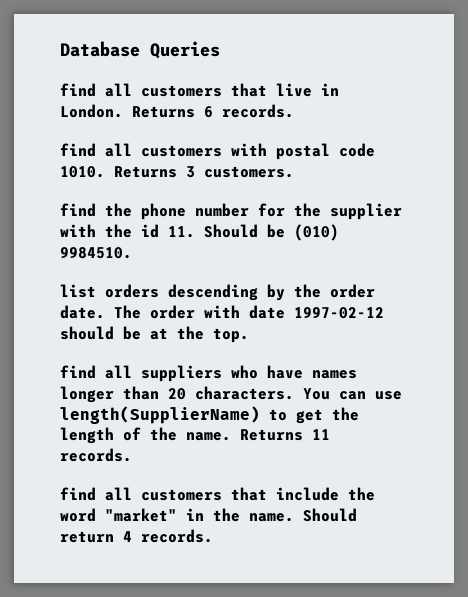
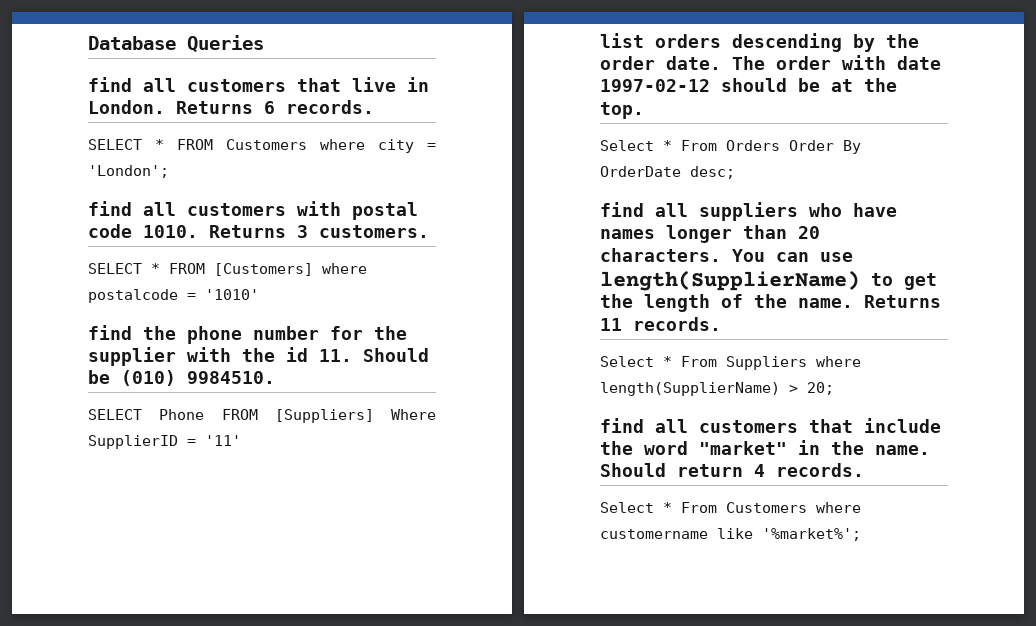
+ SELECT * FROM Customers where city = 'London';
+ SELECT * FROM [Customers] where postalcode = '1010'
+ SELECT Phone FROM [Suppliers] Where SupplierID = '11'
+ Select * From Orders Order By OrderDate desc;
+ Select * From Suppliers where length(SupplierName) > 20;
+ Select * From Customers where customername like '%market%';

